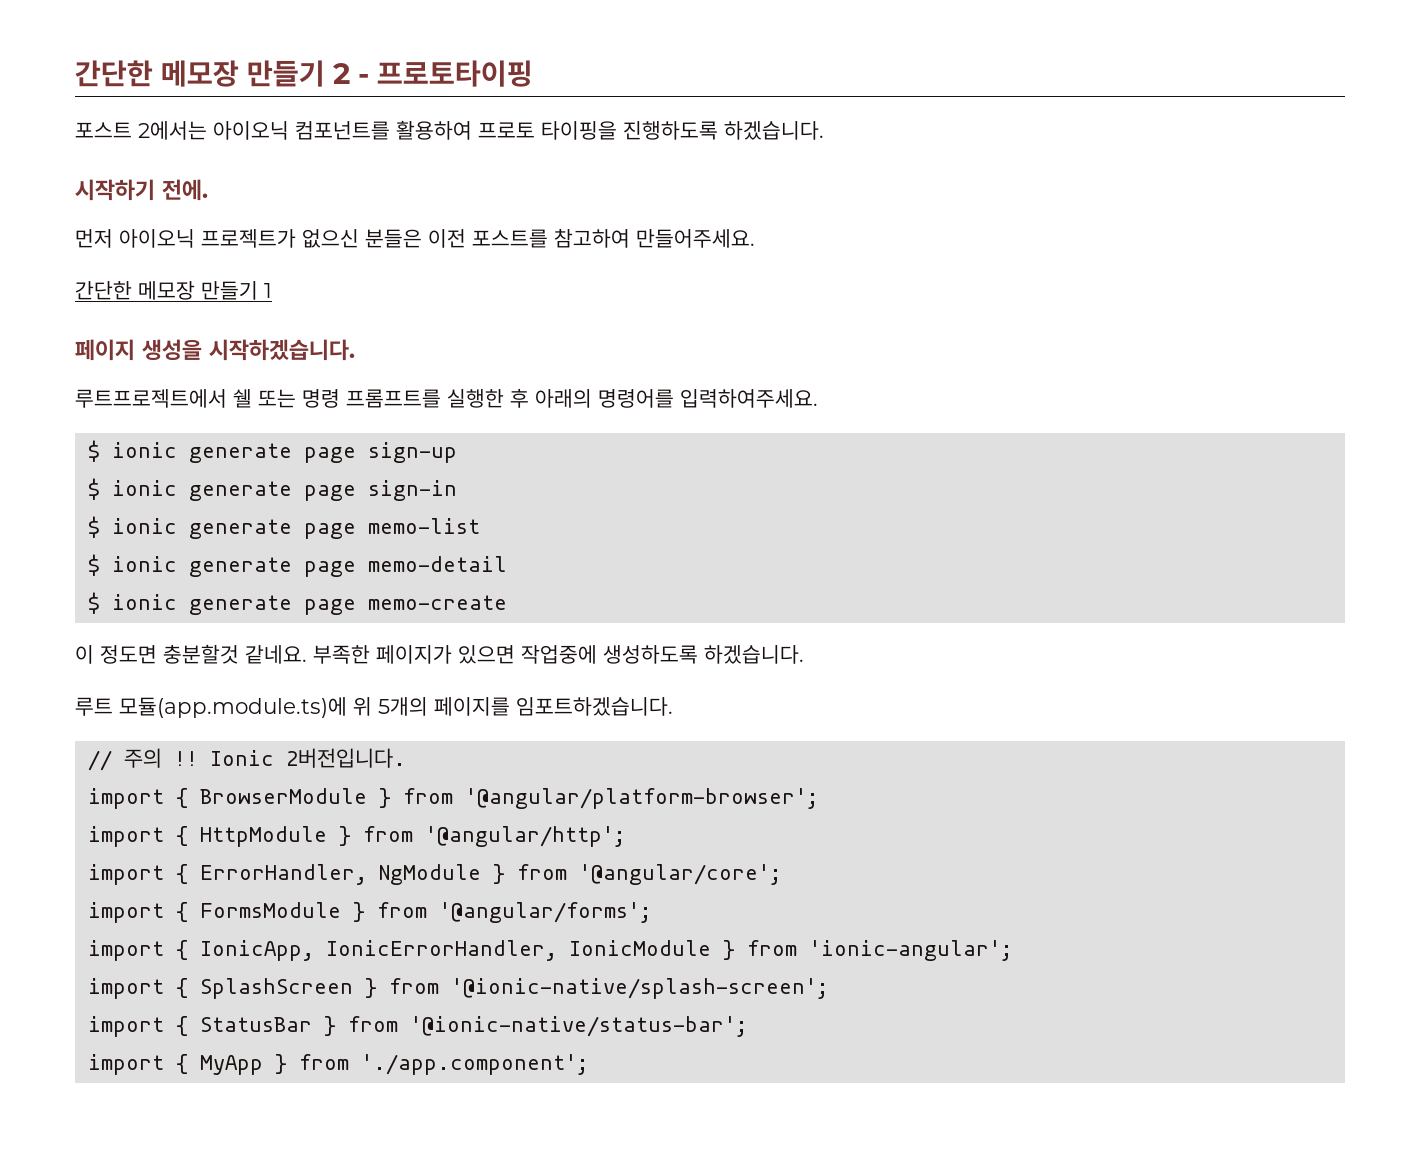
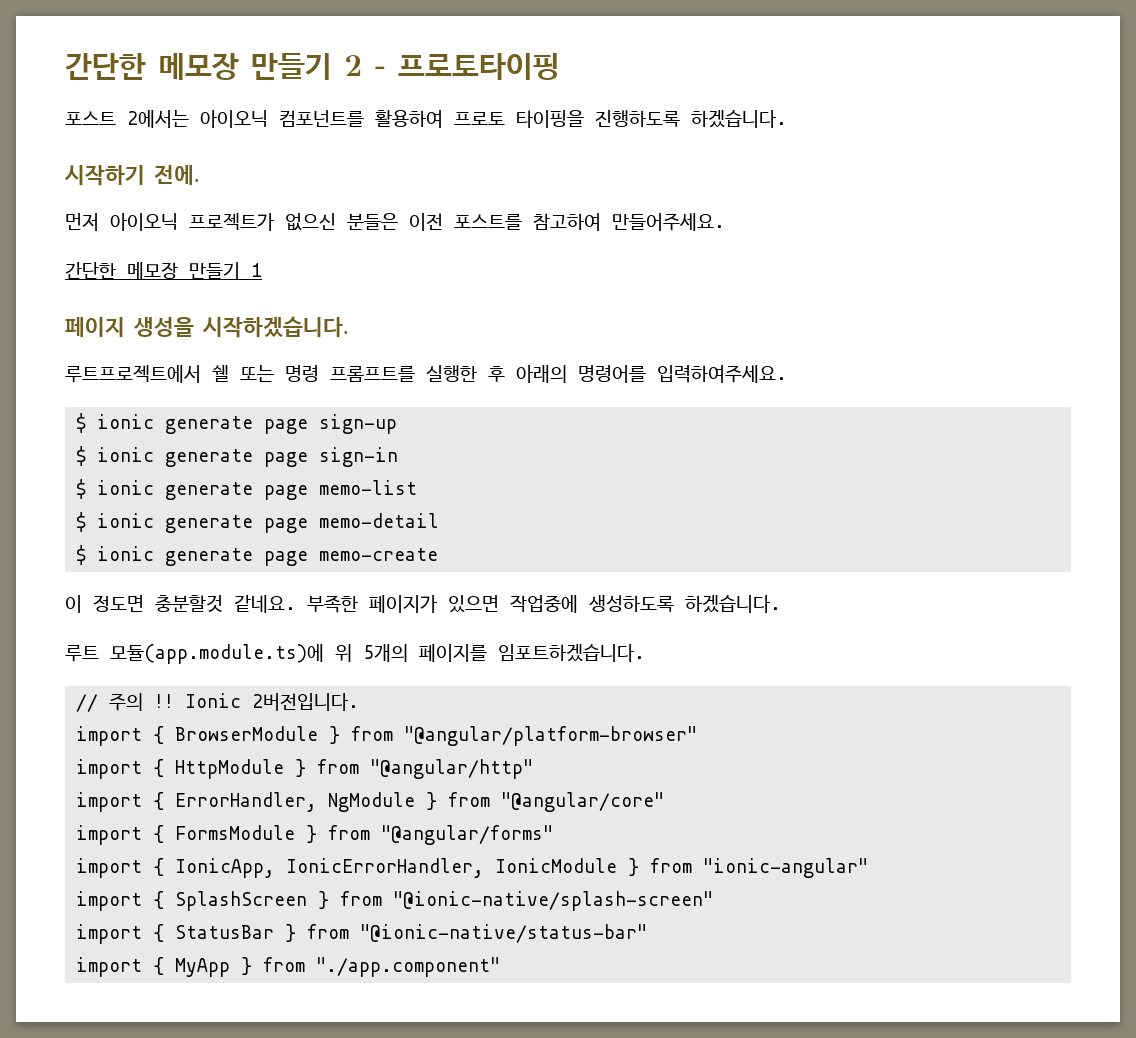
- import { BrowserModule } from '@angular/platform-browser';
+ import { BrowserModule } from "@angular/platform-browser"
- import { HttpModule } from '@angular/http';
+ import { HttpModule } from "@angular/http"
- import { ErrorHandler, NgModule } from '@angular/core';
+ import { ErrorHandler, NgModule } from "@angular/core"
- import { FormsModule } from '@angular/forms';
+ import { FormsModule } from "@angular/forms"
- import { IonicApp, IonicErrorHandler, IonicModule } from 'ionic-angular';
+ import { IonicApp, IonicErrorHandler, IonicModule } from "ionic-angular"
- import { SplashScreen } from '@ionic-native/splash-screen';
+ import { SplashScreen } from "@ionic-native/splash-screen"
- import { StatusBar } from '@ionic-native/status-bar';
+ import { StatusBar } from "@ionic-native/status-bar"
- import { MyApp } from './app.component';
+ import { MyApp } from "./app.component"

